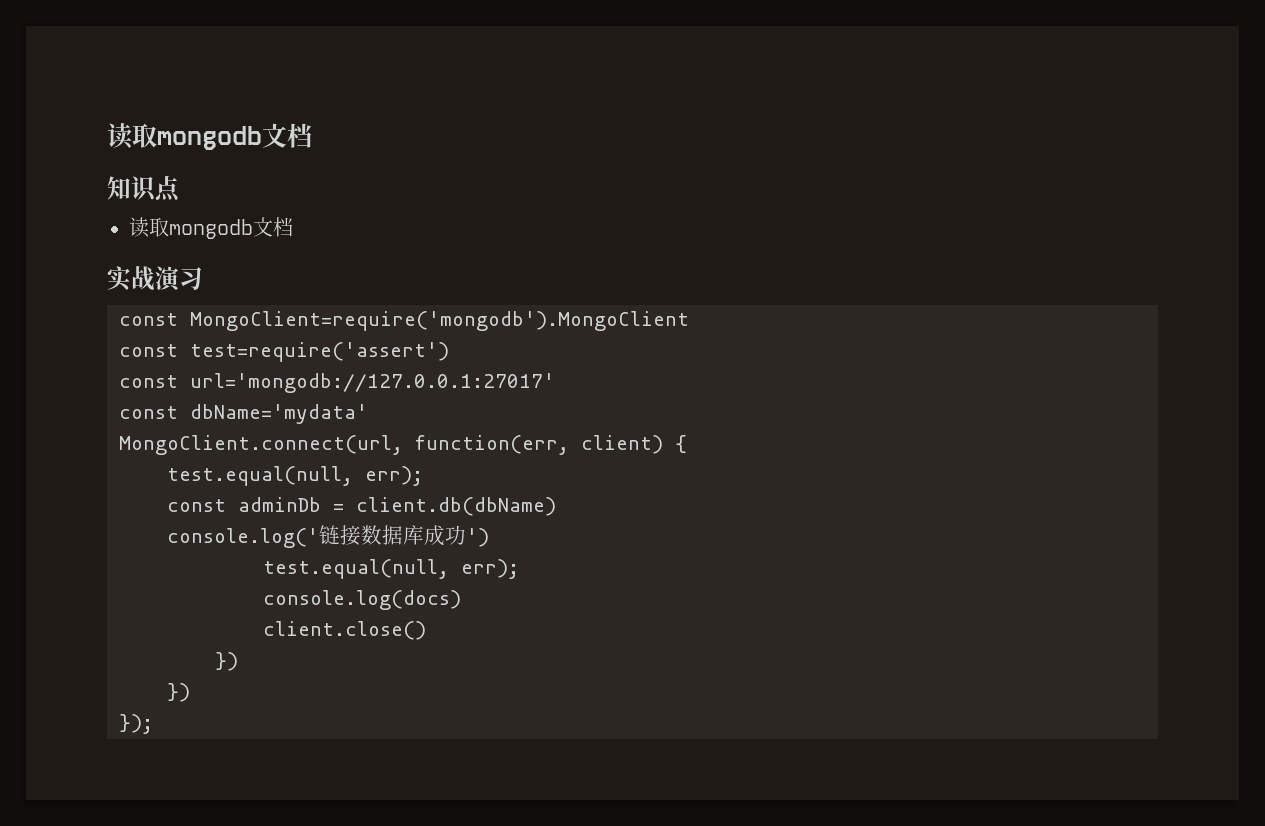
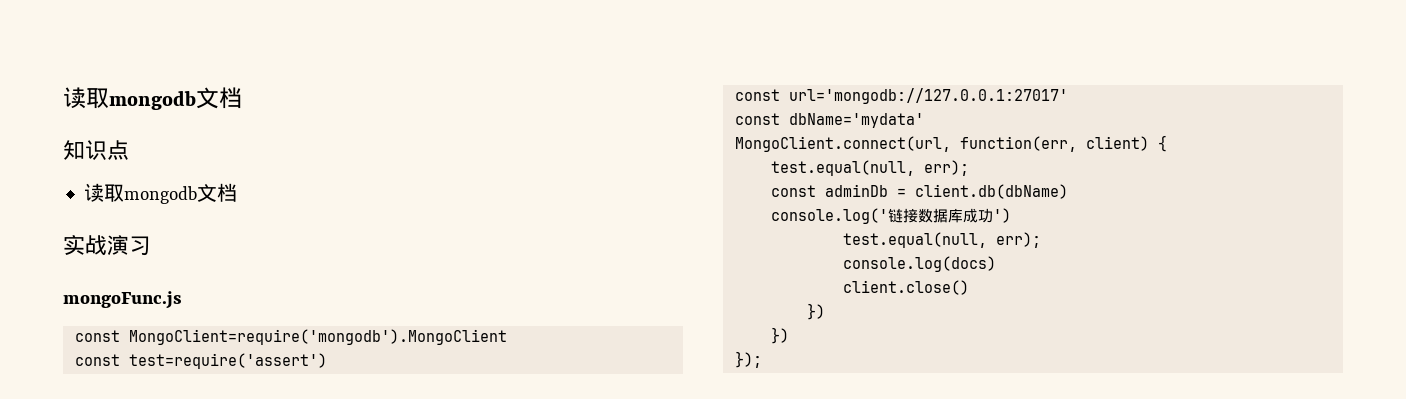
+ mongoFunc.js

